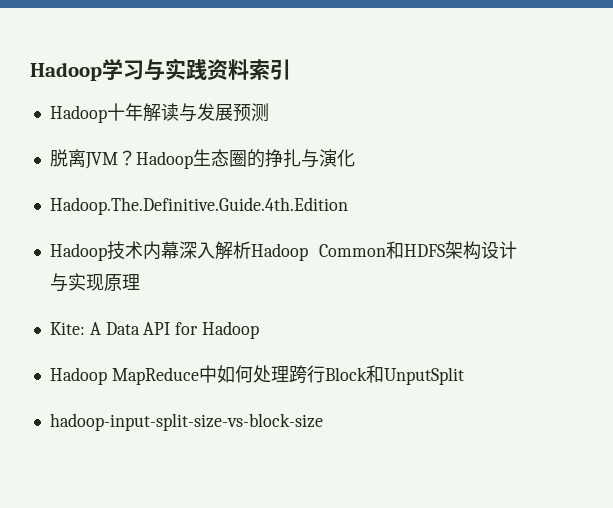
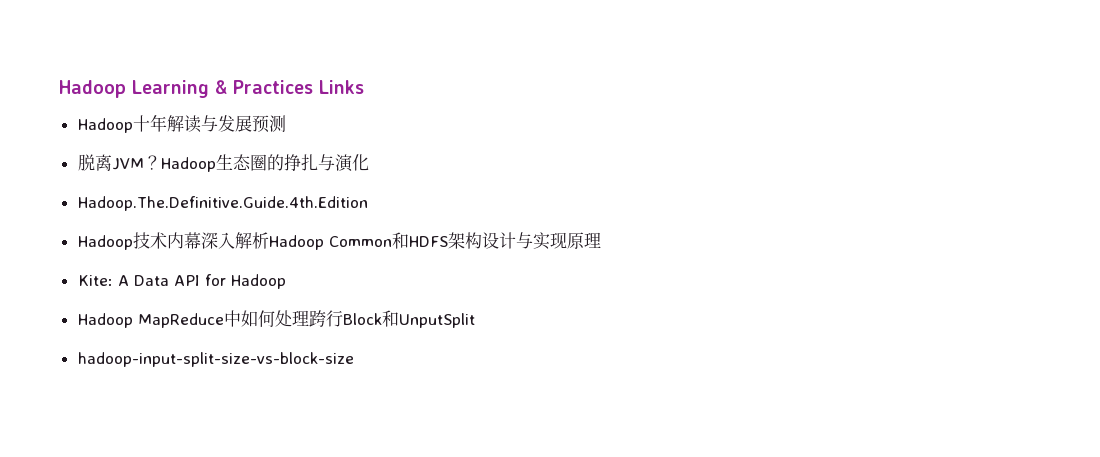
- Hadoop学习与实践资料索引
+ Hadoop Learning & Practices Links

